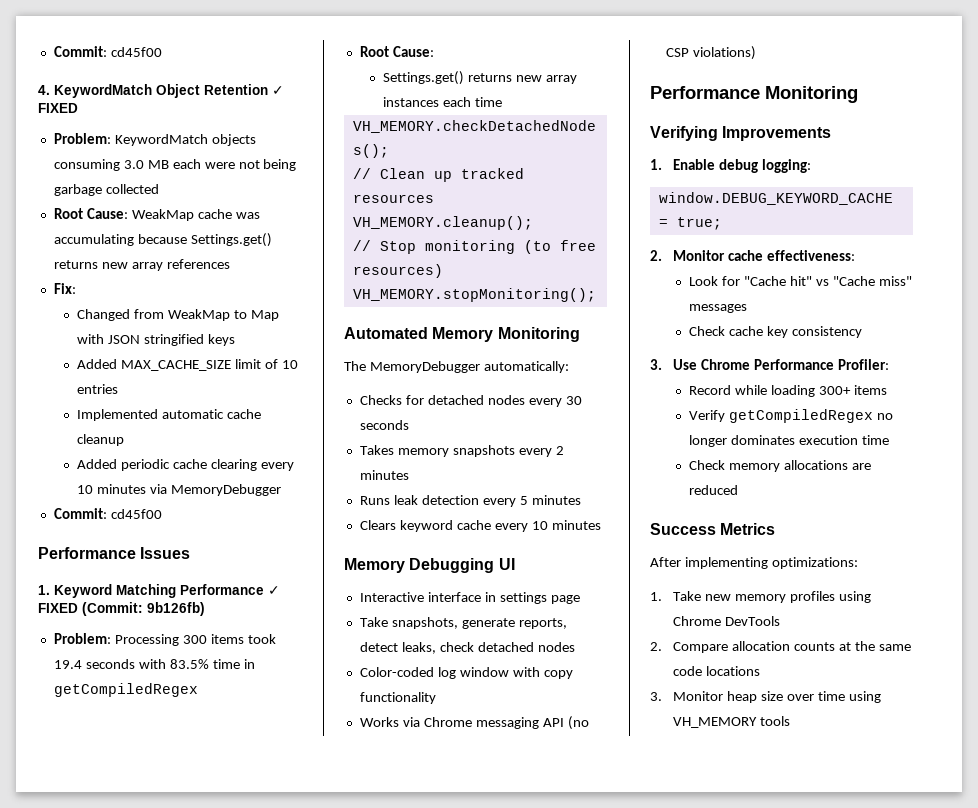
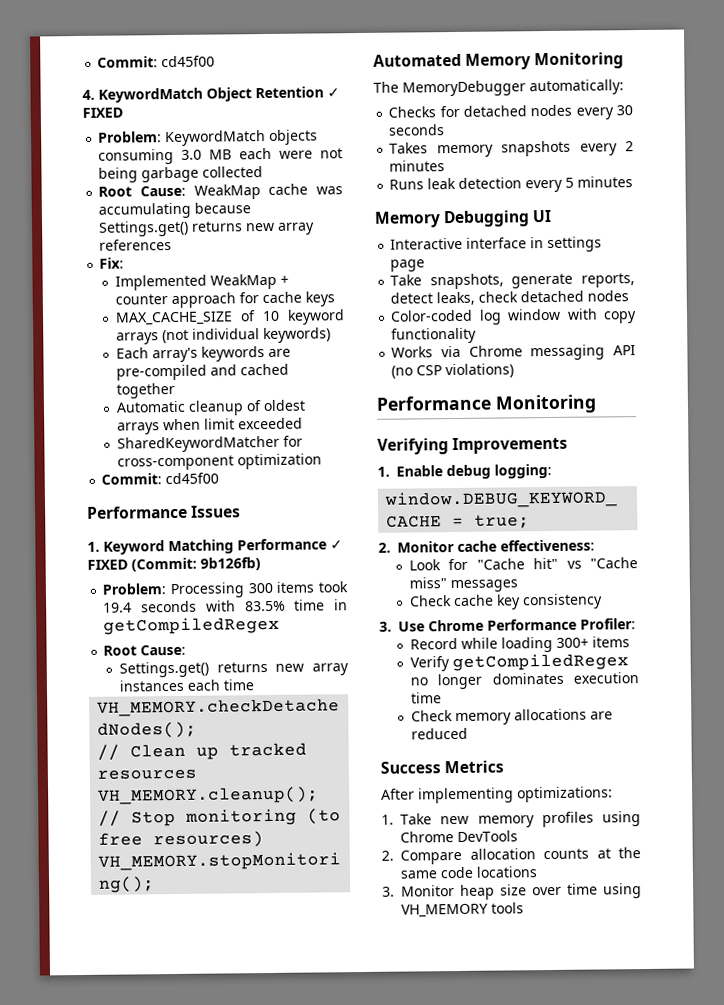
- Changed from WeakMap to Map with JSON stringified keys
- Added MAX_CACHE_SIZE limit of 10 entries
- Implemented automatic cache cleanup
- Added periodic cache clearing every 10 minutes via MemoryDebugger
+ Implemented WeakMap + counter approach for cache keys
+ MAX_CACHE_SIZE of 10 keyword arrays (not individual keywords)
+ Each array's keywords are pre-compiled and cached together
+ Automatic cleanup of oldest arrays when limit exceeded
+ SharedKeywordMatcher for cross-component optimization
- Clears keyword cache every 10 minutes

